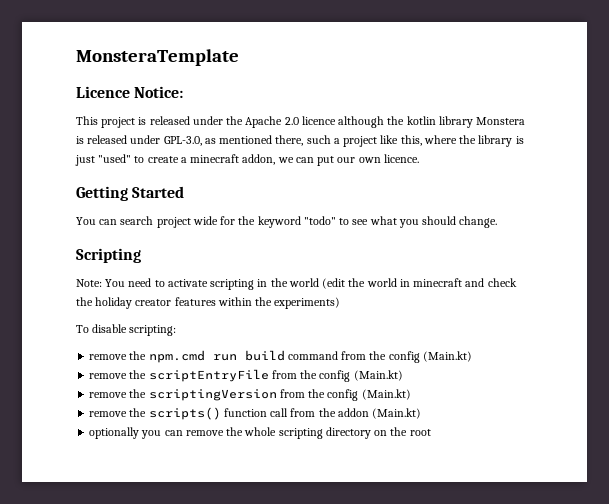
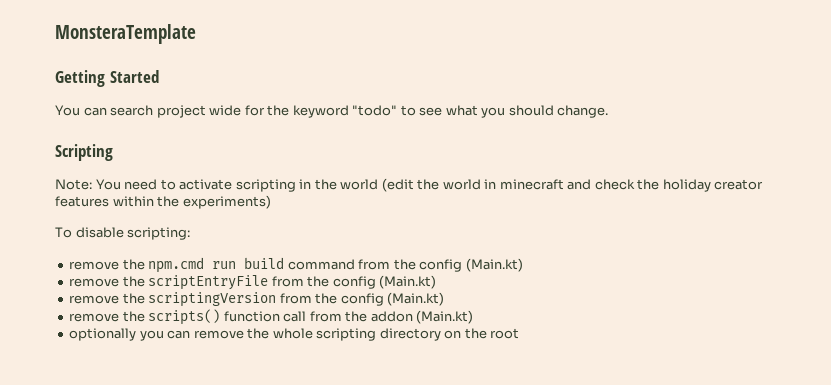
- Licence Notice:
- This project is released under the Apache 2.0 licence although the kotlin library Monstera is released under GPL-3.0, as mentioned there, such a project like this, where the library is just "used" to create a minecraft addon, we can put our own licence.

